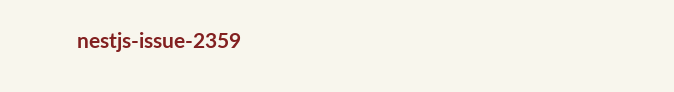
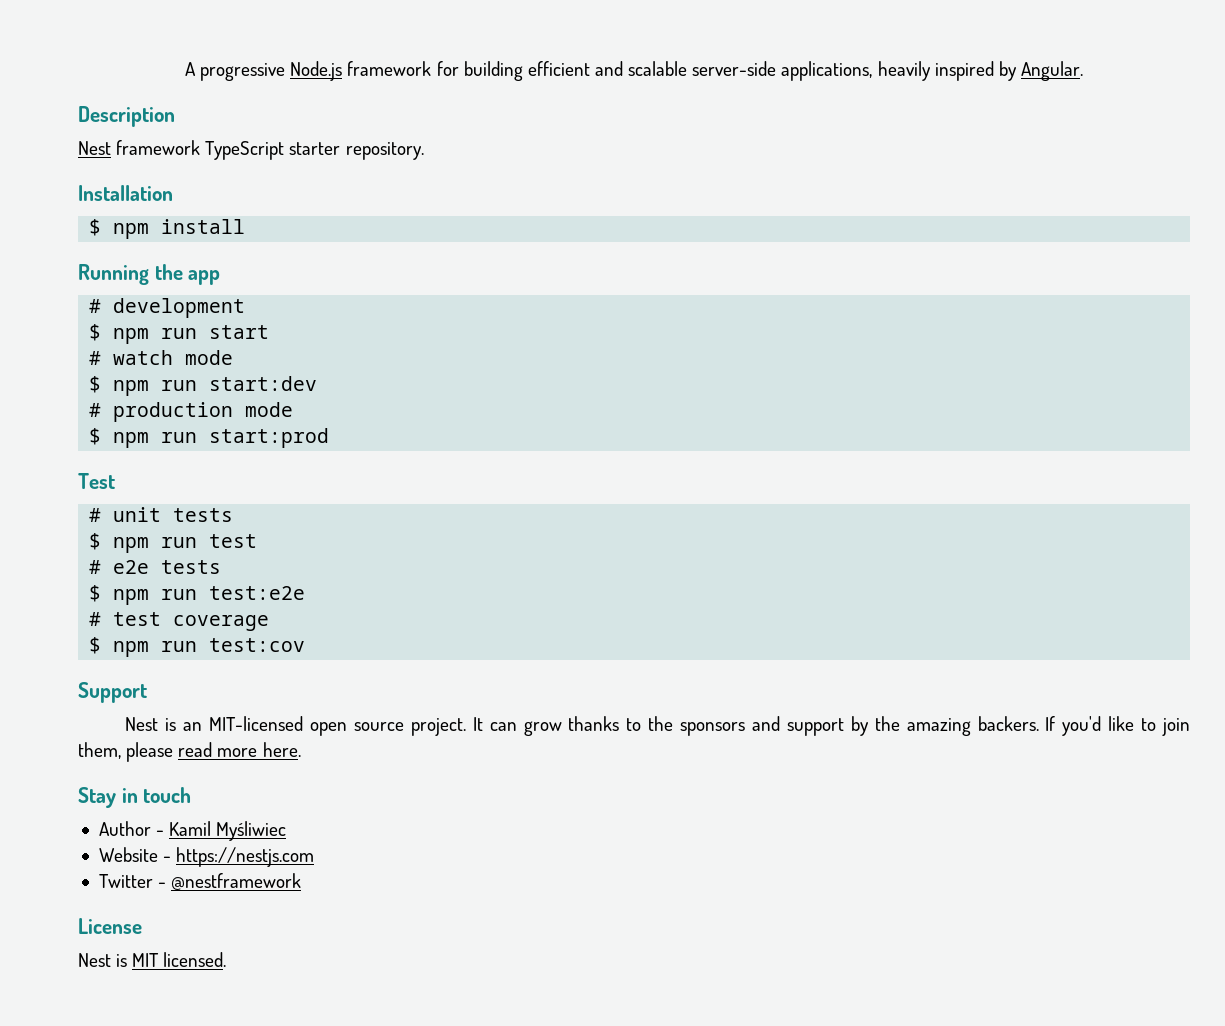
- nestjs-issue-2359
+ A progressive Node.js framework for building efficient and scalable server-side applications, heavily inspired by Angular.
+ Description
+ Nest framework TypeScript starter repository.
+ Installation
+ $ npm install
+ Running the app
+ # development
+ $ npm run start
+ # watch mode
+ $ npm run start:dev
+ # production mode
+ $ npm run start:prod
+ Test
+ # unit tests
+ $ npm run test
+ # e2e tests
+ $ npm run test:e2e
+ # test coverage
+ $ npm run test:cov
+ Support
+ Nest is an MIT-licensed open source project. It can grow thanks to the sponsors and support by the amazing backers. If you'd like to join them, please read more here.
+ Stay in touch
+ Author - Kamil Myśliwiec
+ Website - https://nestjs.com
+ Twitter - @nestframework
+ License
+ Nest is MIT licensed.

